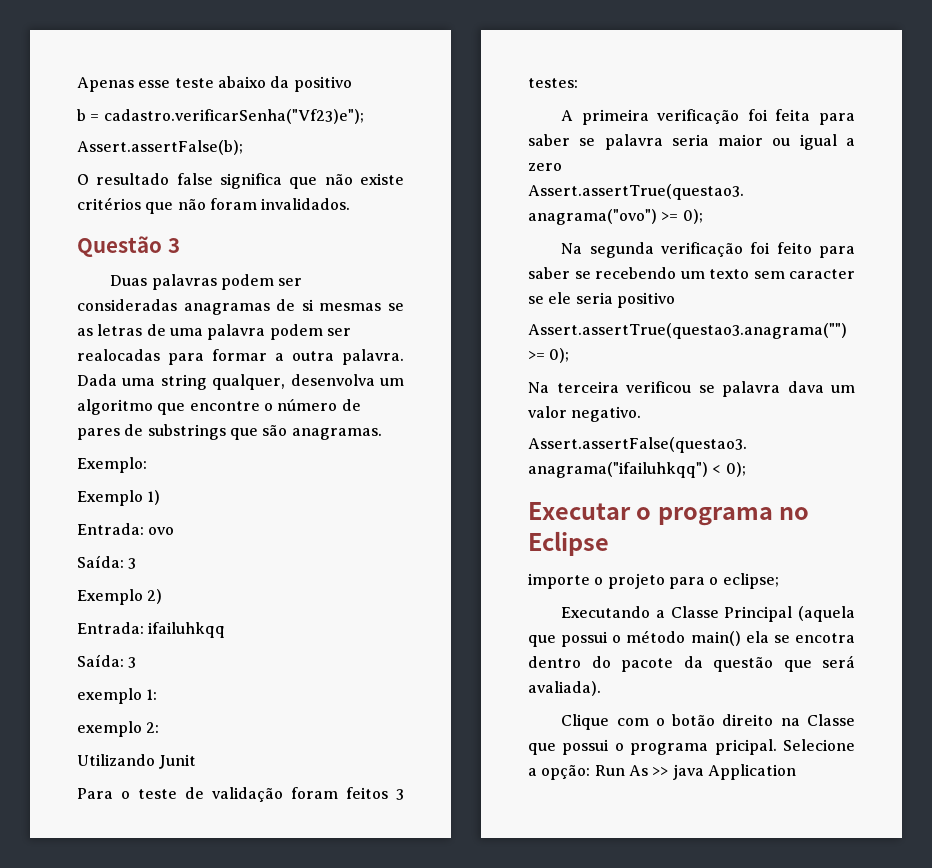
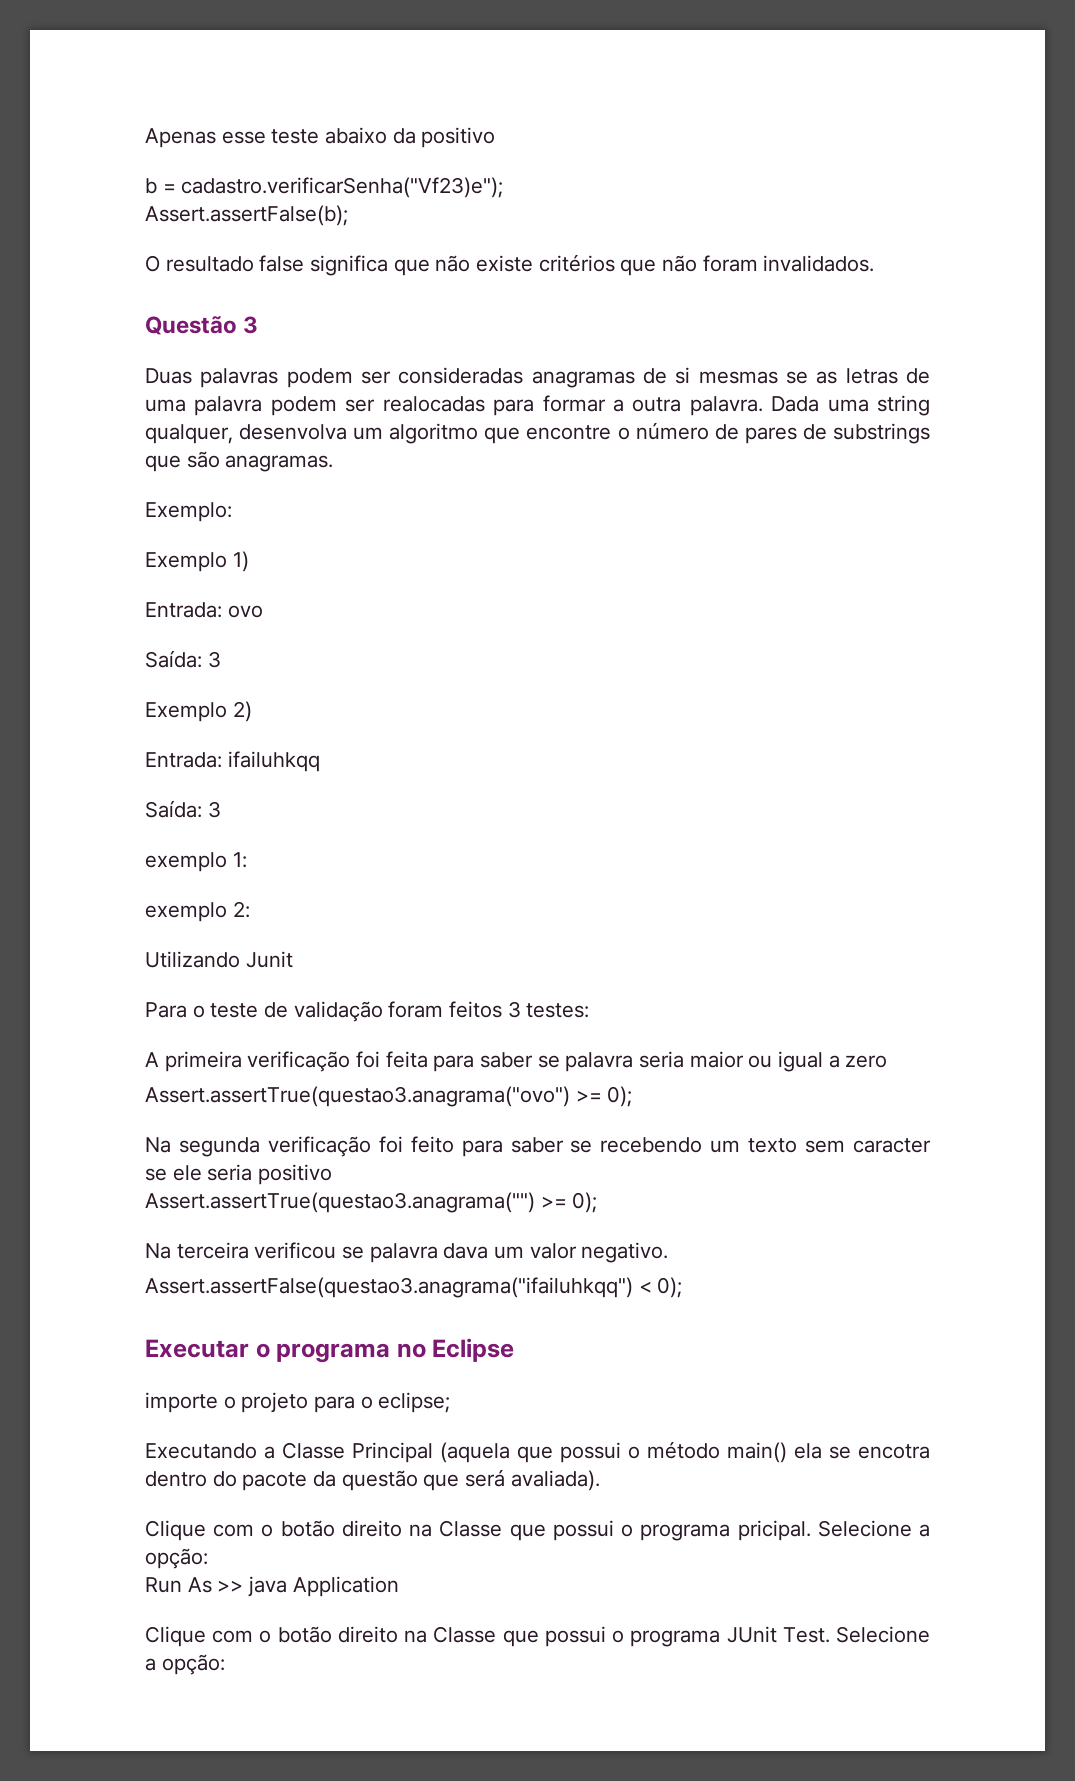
- Clique com o botão direito na Classe que possui o programa pricipal. Selecione a opção: Run As >> java Application
+ Clique com o botão direito na Classe que possui o programa pricipal. Selecione a opção:
+ Run As >> java Application
+ Clique com o botão direito na Classe que possui o programa JUnit Test. Selecione a opção:

